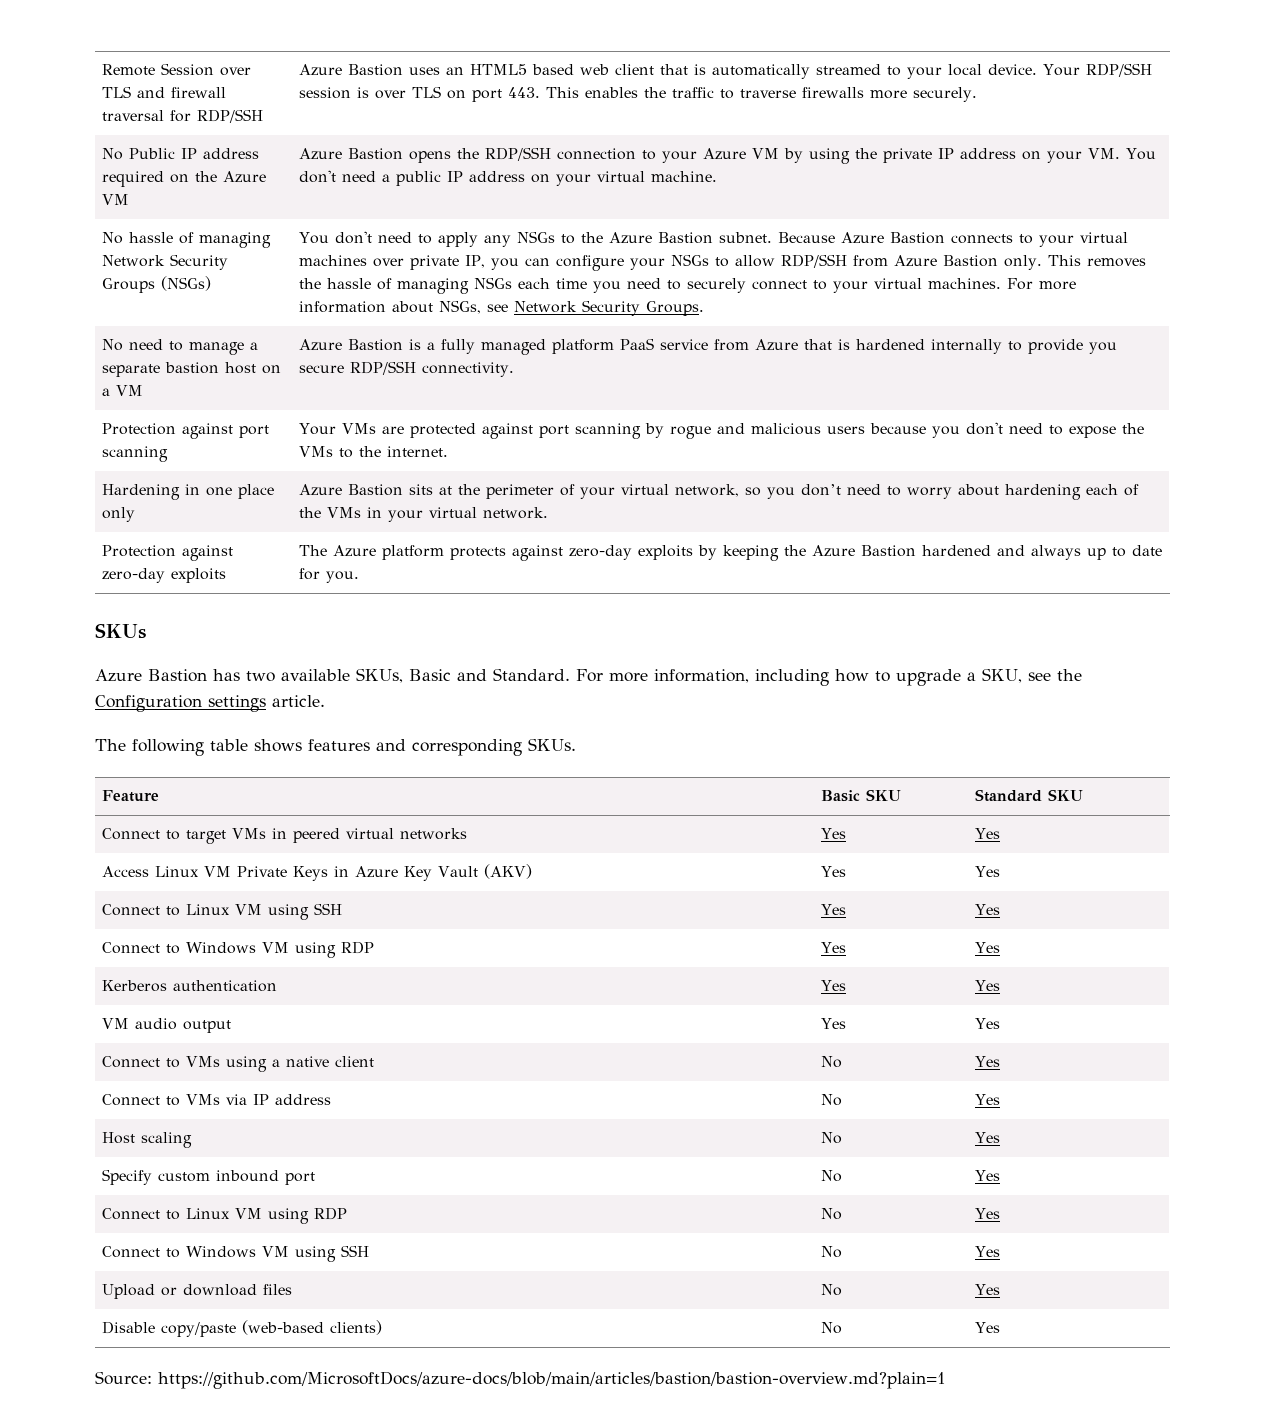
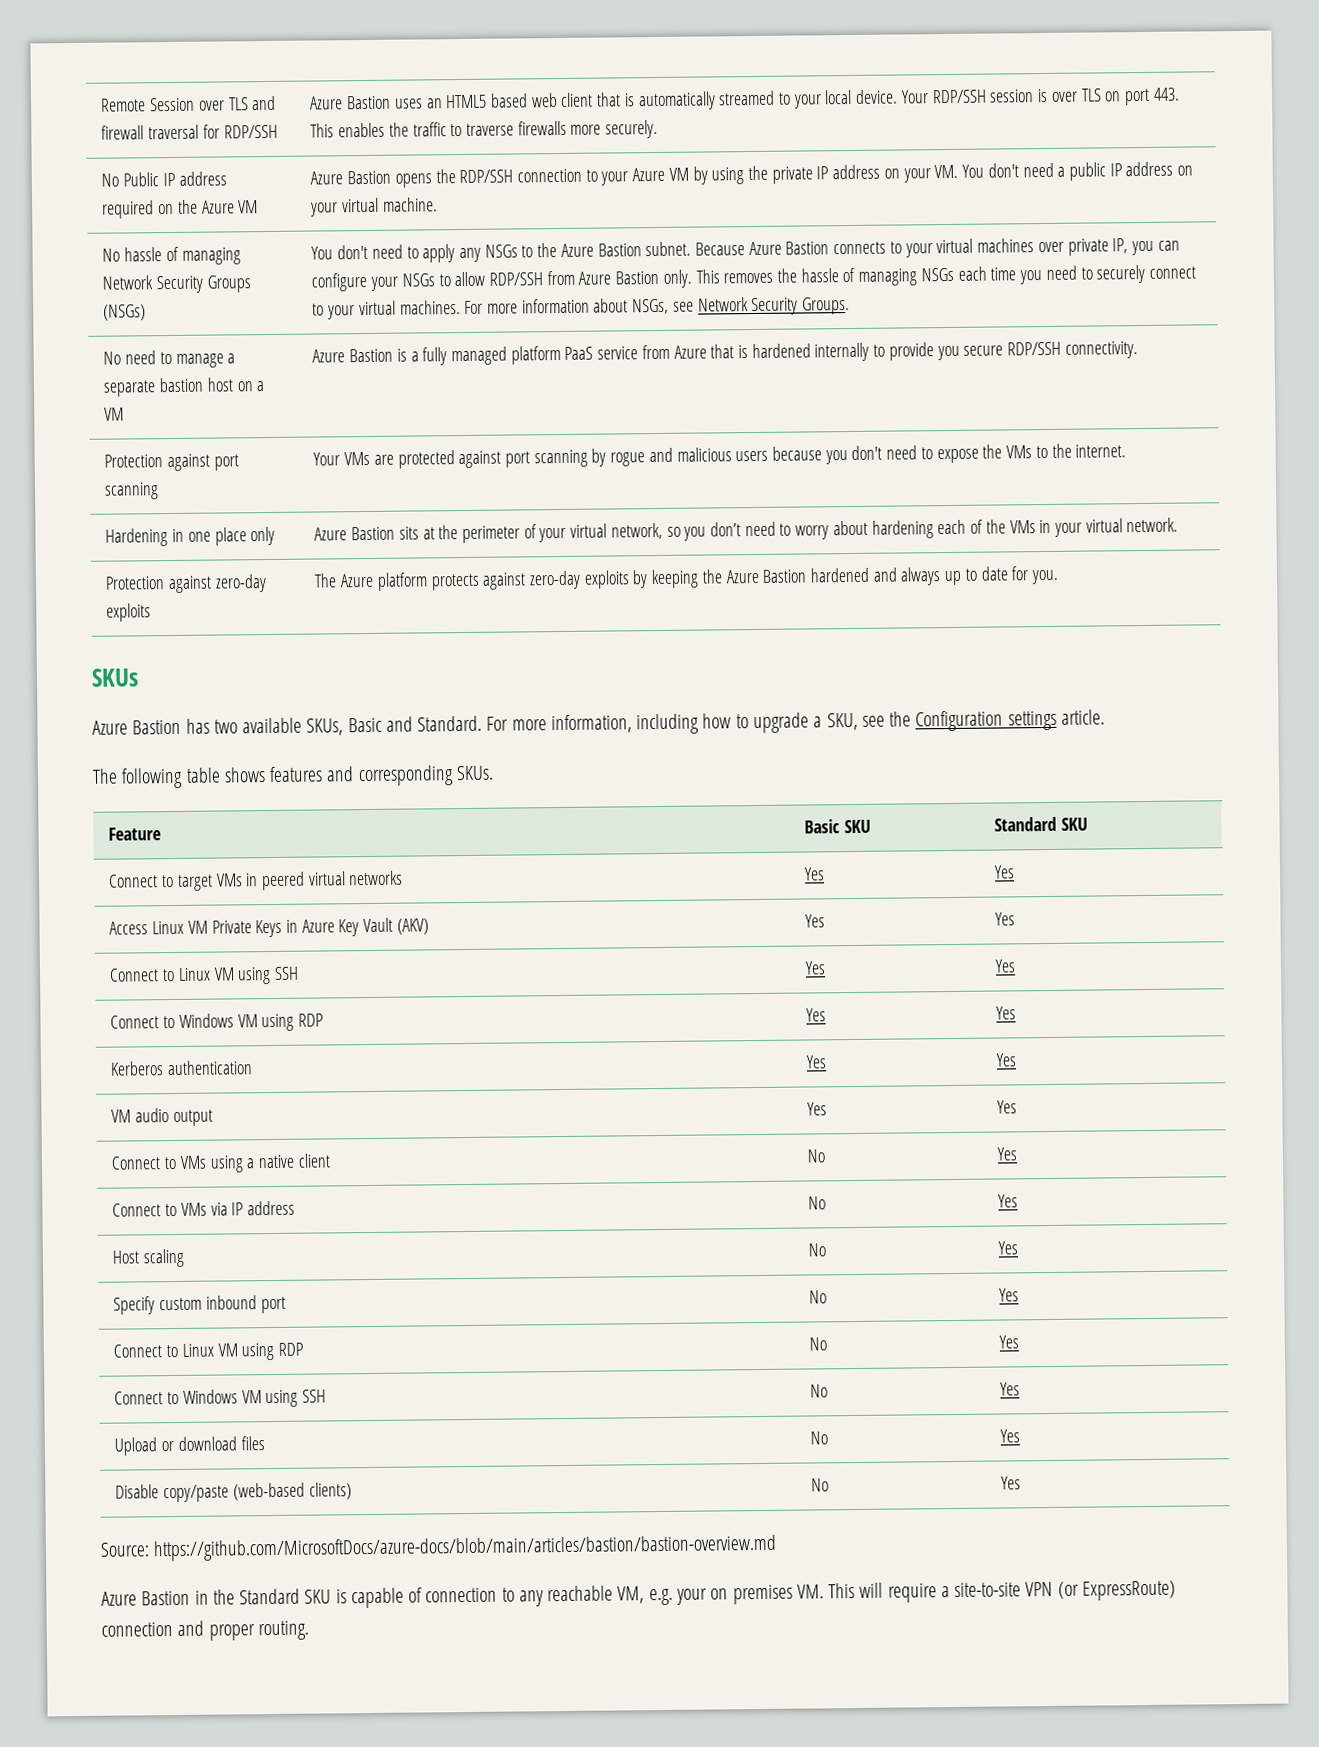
- Source: https://github.com/MicrosoftDocs/azure-docs/blob/main/articles/bastion/bastion-overview.md?plain=1
+ Source: https://github.com/MicrosoftDocs/azure-docs/blob/main/articles/bastion/bastion-overview.md
+ Azure Bastion in the Standard SKU is capable of connection to any reachable VM, e.g. your on premises VM. This will require a site-to-site VPN (or ExpressRoute) connection and proper routing.

